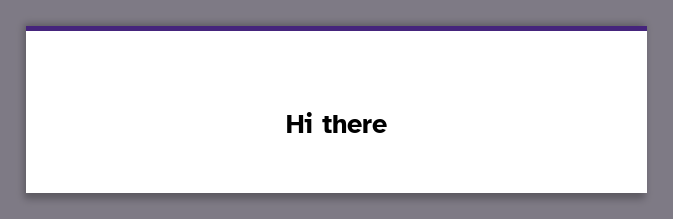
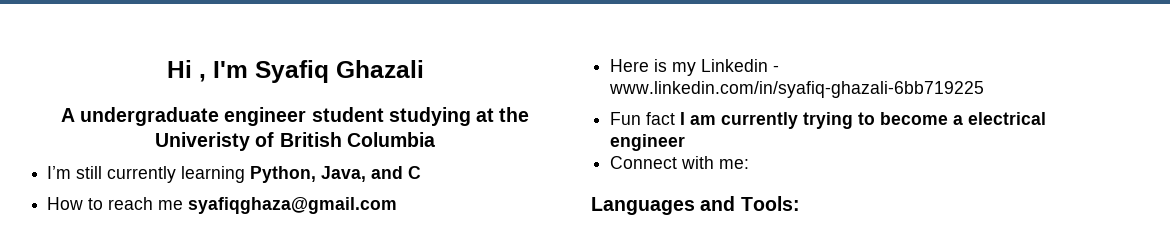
- Hi there
+ Hi , I'm Syafiq Ghazali
+ A undergraduate engineer student studying at the Univeristy of British Columbia
+ I’m still currently learning Python, Java, and C
+ How to reach me syafiqghaza@gmail.com
+ Here is my Linkedin - www.linkedin.com/in/syafiq-ghazali-6bb719225
+ Fun fact I am currently trying to become a electrical engineer
+ Connect with me:
+ Languages and Tools:

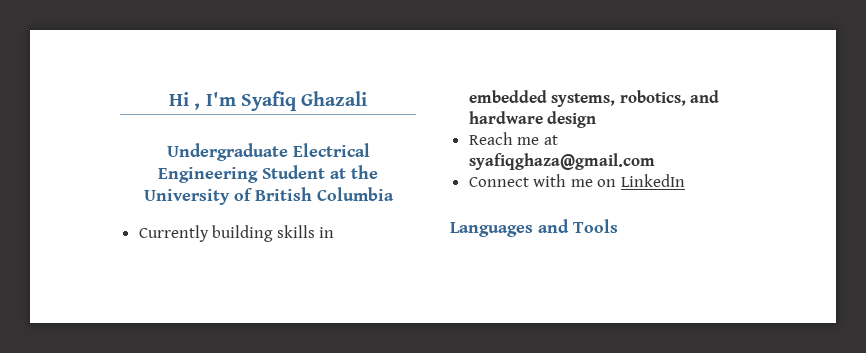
- A undergraduate engineer student studying at the Univeristy of British Columbia
+ Undergraduate Electrical Engineering Student at the University of British Columbia
- I’m still currently learning Python, Java, and C
- How to reach me syafiqghaza@gmail.com
- Here is my Linkedin - www.linkedin.com/in/syafiq-ghazali-6bb719225
- Fun fact I am currently trying to become a electrical engineer
+ Currently building skills in embedded systems, robotics, and hardware design
+ Reach me at syafiqghaza@gmail.com
- Connect with me:
+ Connect with me on LinkedIn
- Languages and Tools:
+ Languages and Tools

